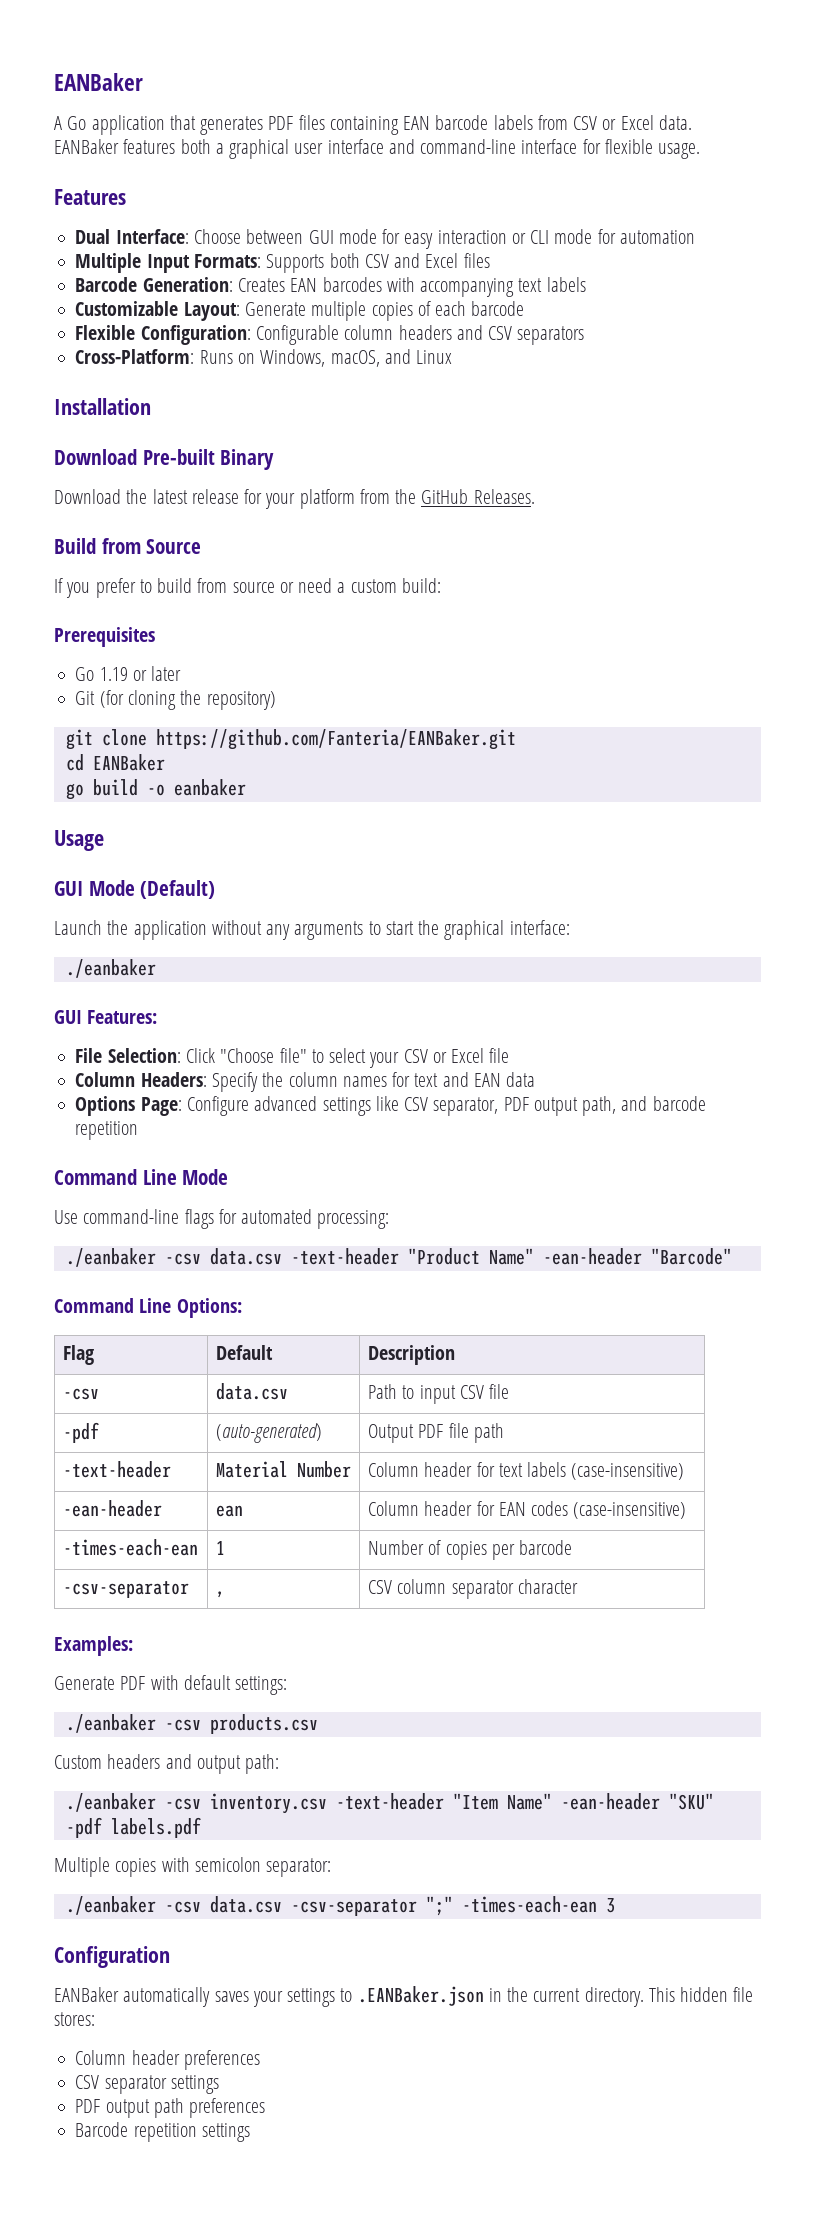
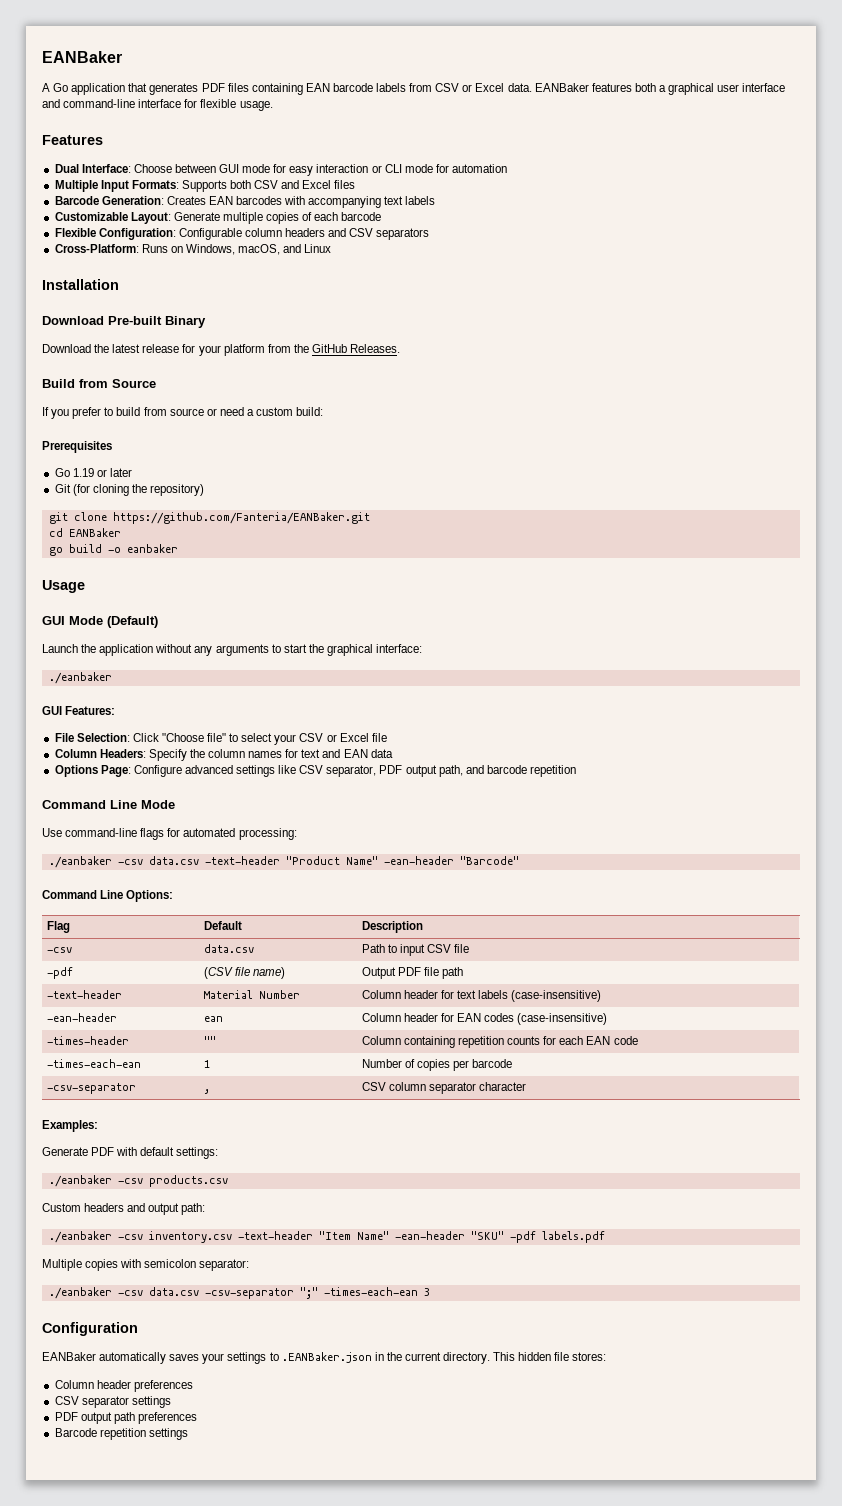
- -pdf | (auto-generated) | Output PDF file path
+ -pdf | (CSV file name) | Output PDF file path
+ -times-header | "" | Column containing repetition counts for each EAN code

